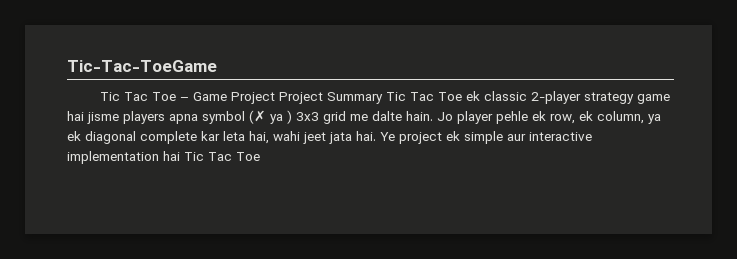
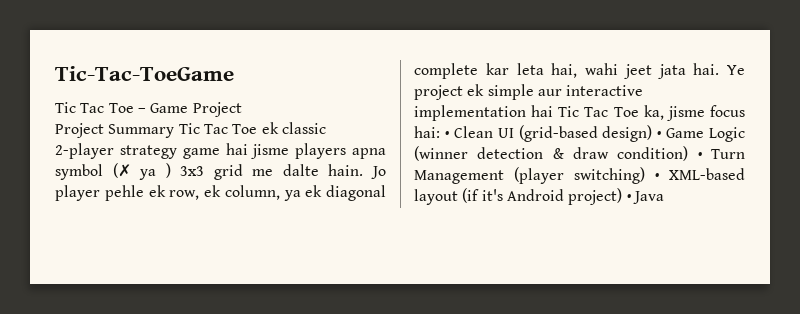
- Tic Tac Toe – Game Project Project Summary Tic Tac Toe ek classic 2-player strategy game hai jisme players apna symbol (✗ ya ) 3x3 grid me dalte hain.
+ Tic Tac Toe – Game Project
+ Project Summary Tic Tac Toe ek classic 2-player strategy game hai jisme players apna symbol (✗ ya ) 3x3 grid me dalte hain.
- Ye project ek simple aur interactive implementation hai Tic Tac Toe
+ Ye project ek simple aur interactive implementation hai Tic Tac Toe ka, jisme focus hai: • Clean UI (grid-based design) • Game Logic (winner detection & draw condition) • Turn Management (player switching) • XML-based layout (if it's Android project) • Java

